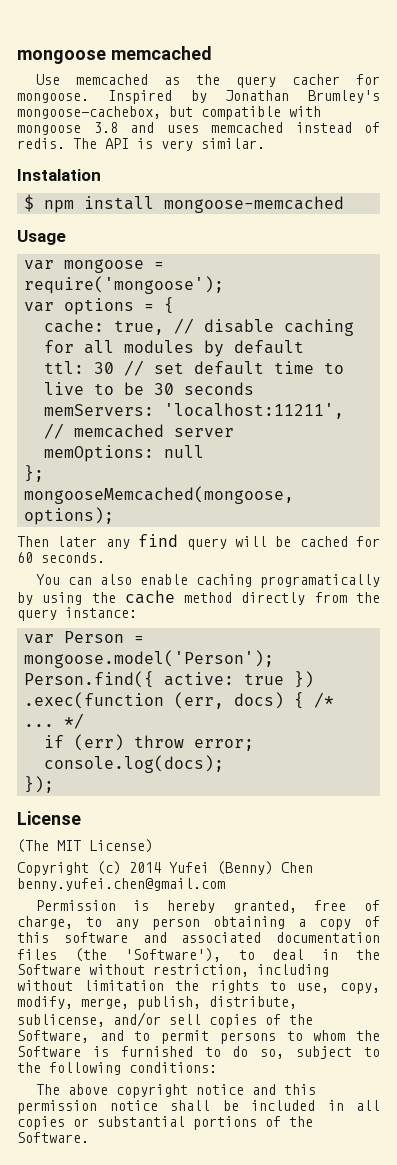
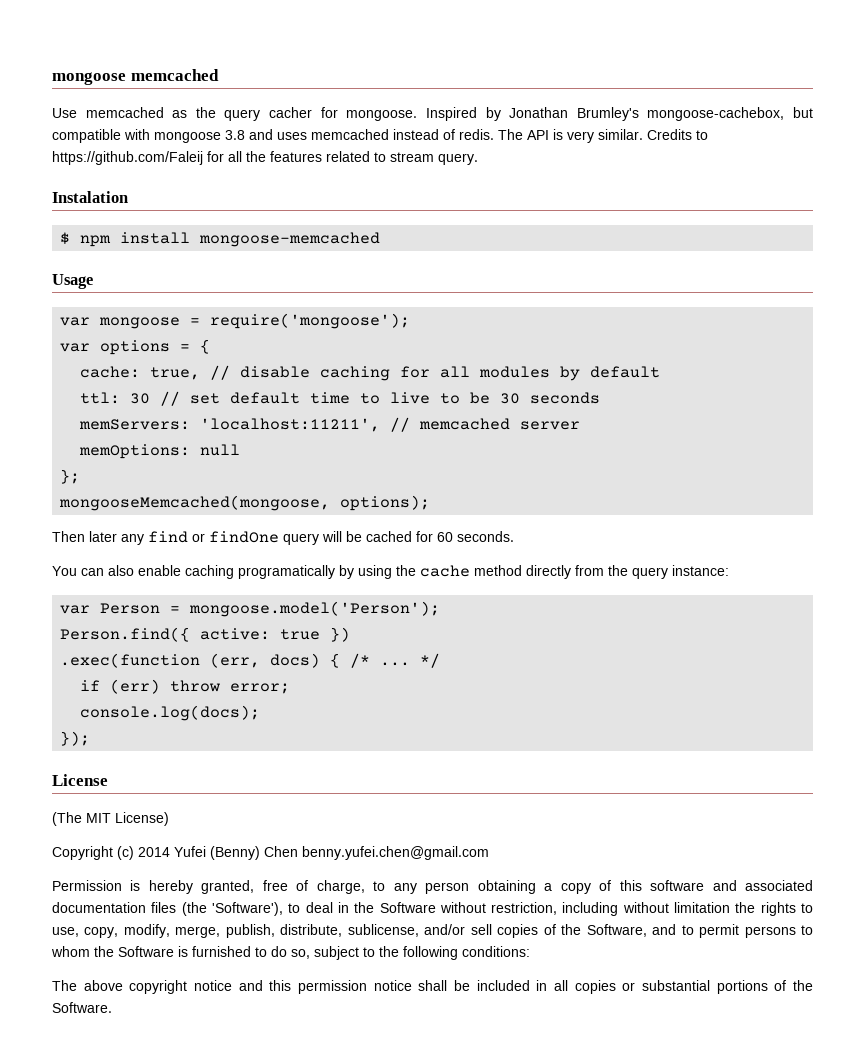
+ Credits to https://github.com/Faleij for all the features related to stream query.
- Then later any find query will be cached for 60 seconds.
+ Then later any find or findOne query will be cached for 60 seconds.

